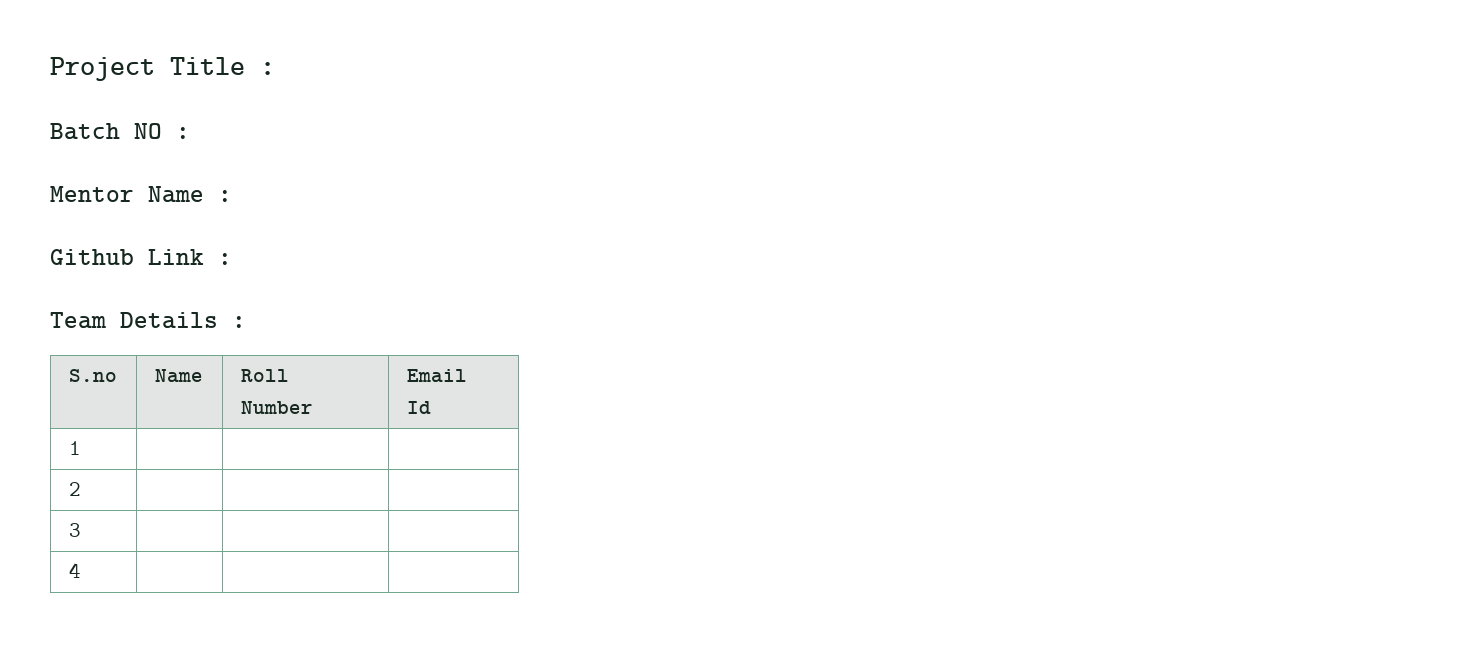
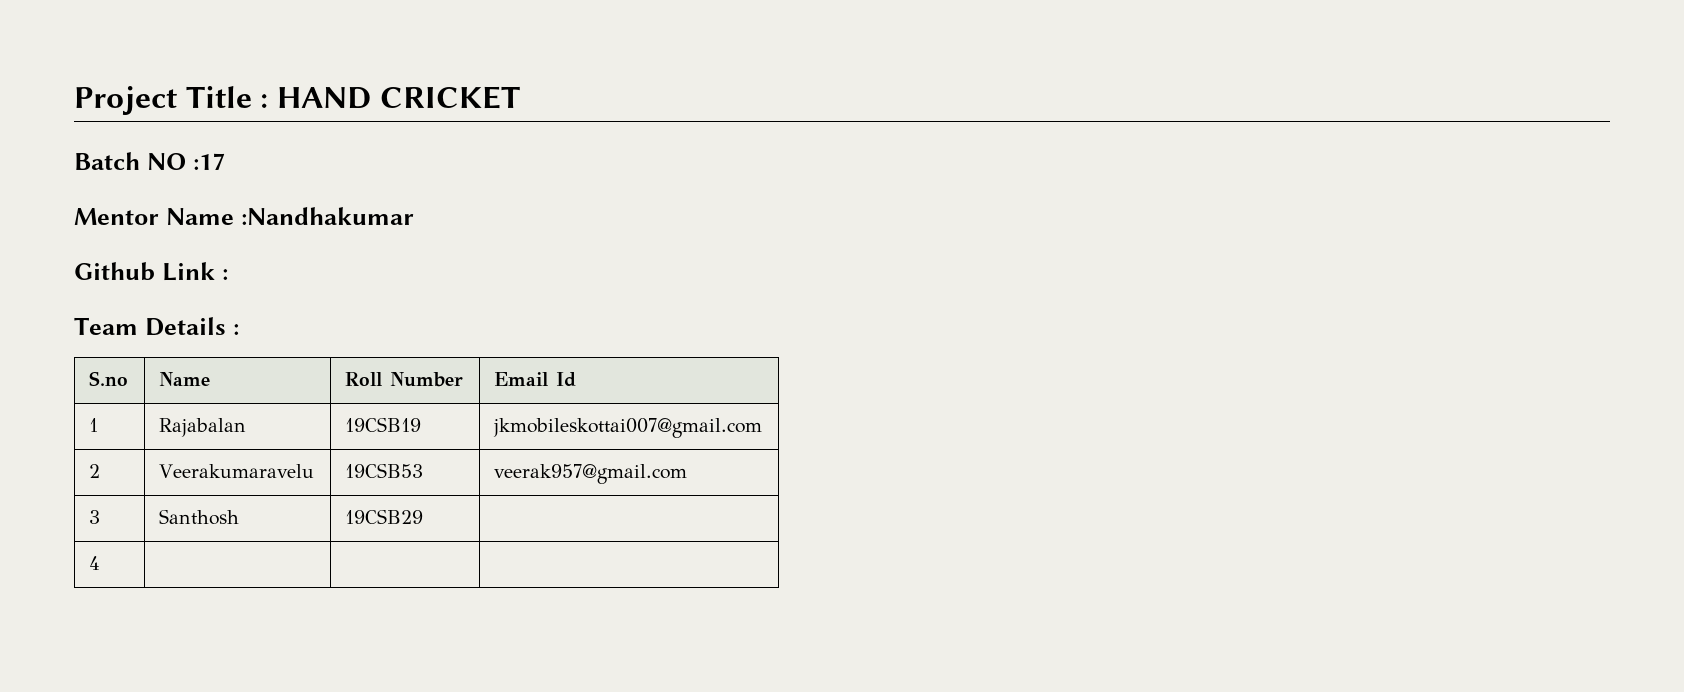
- Project Title :
+ Project Title : HAND CRICKET
- Batch NO :
+ Batch NO :17
- Mentor Name :
+ Mentor Name :Nandhakumar
- 1 | | |
- 2 | | |
+ 1 | Rajabalan | 19CSB19 | jkmobileskottai007@gmail.com
+ 2 | Veerakumaravelu | 19CSB53 | veerak957@gmail.com
- 3 | | |
+ 3 | Santhosh | 19CSB29 |

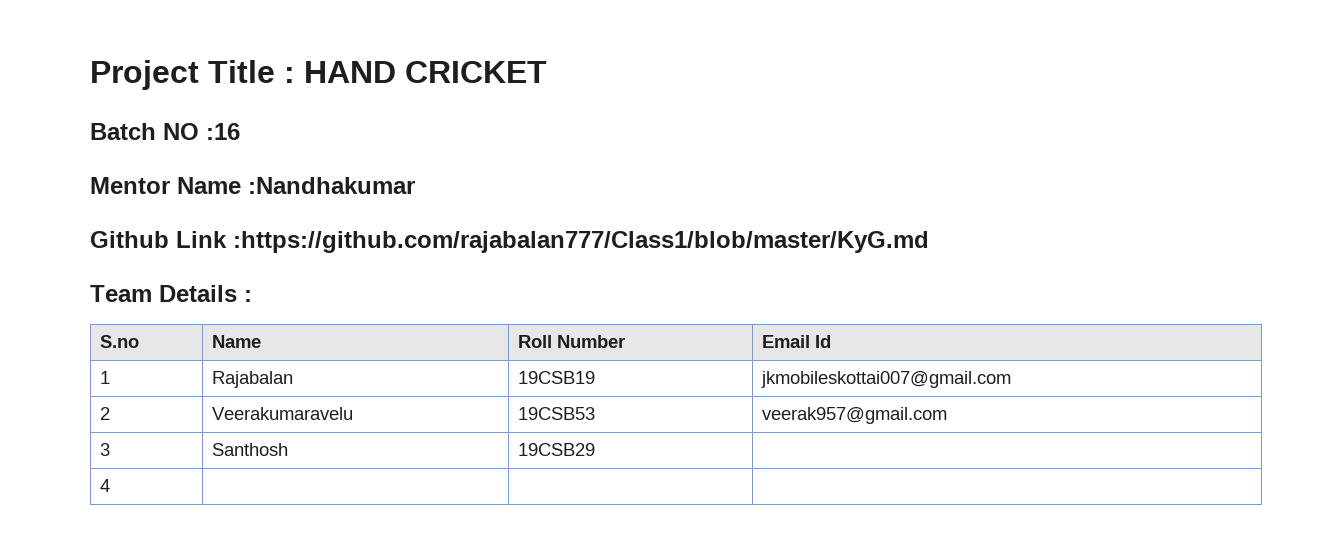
- Batch NO :17
+ Batch NO :16
- Github Link :
+ Github Link :https://github.com/rajabalan777/Class1/blob/master/KyG.md

